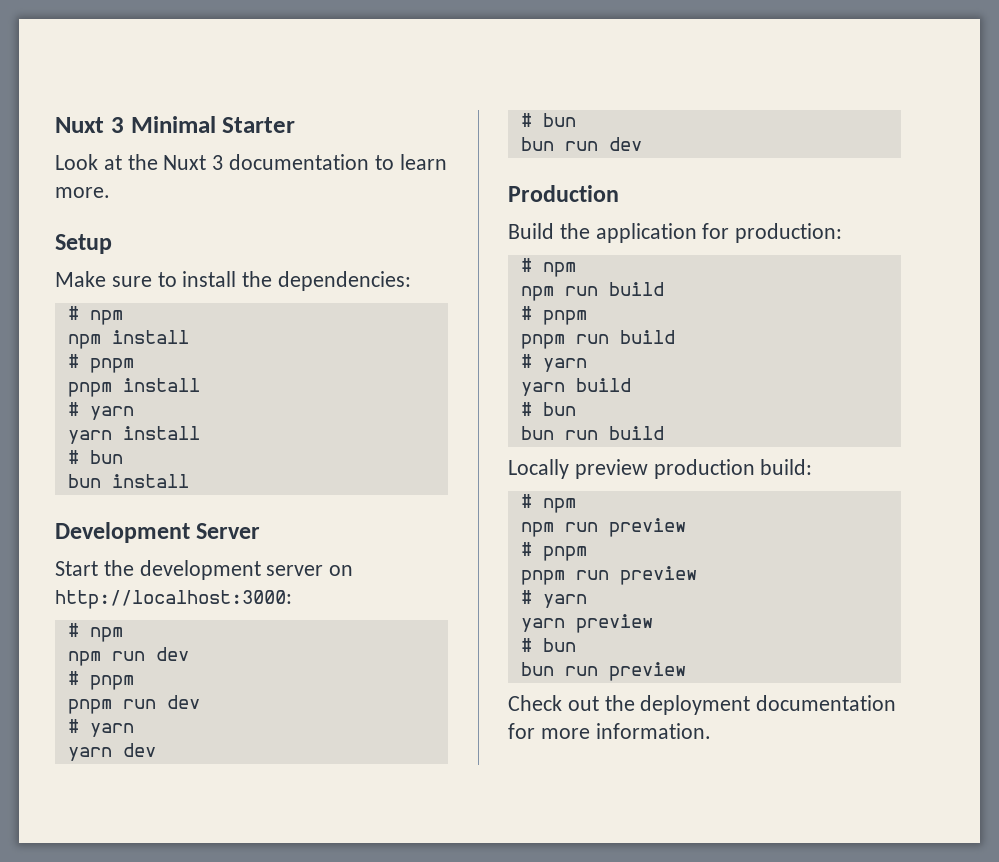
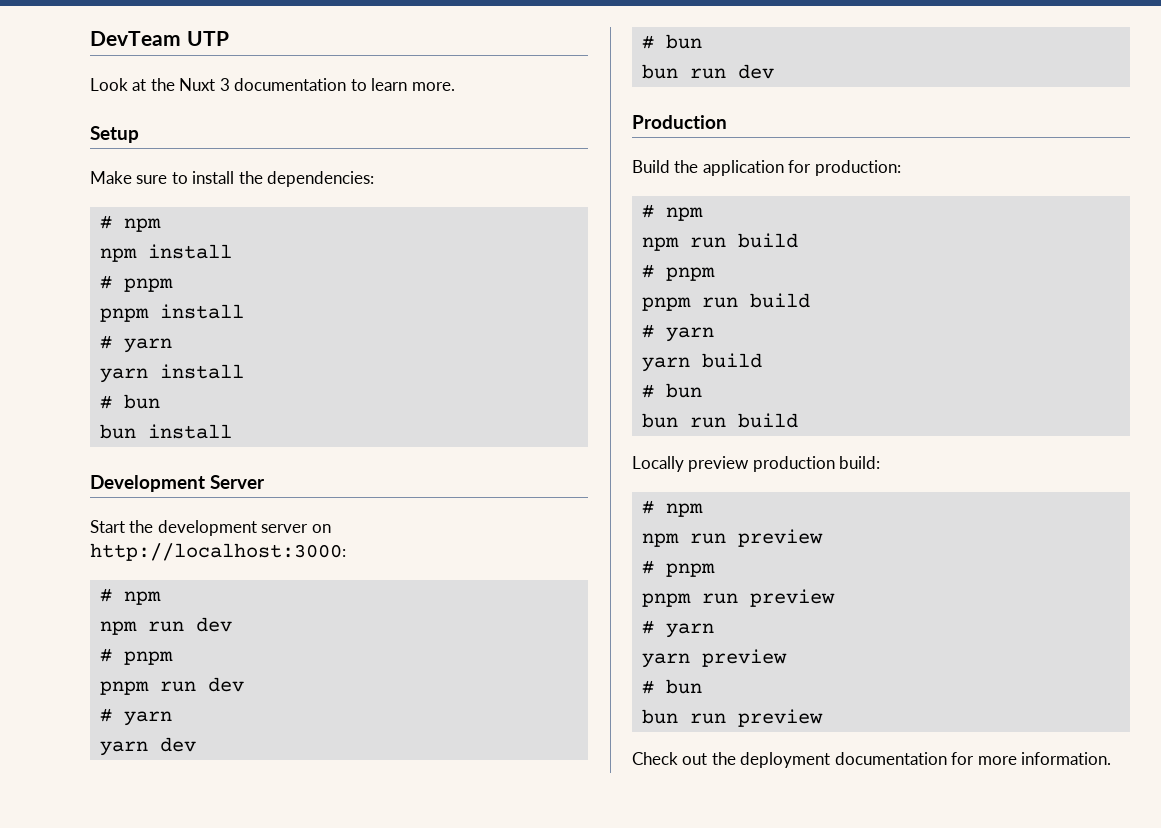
- Nuxt 3 Minimal Starter
+ DevTeam UTP

